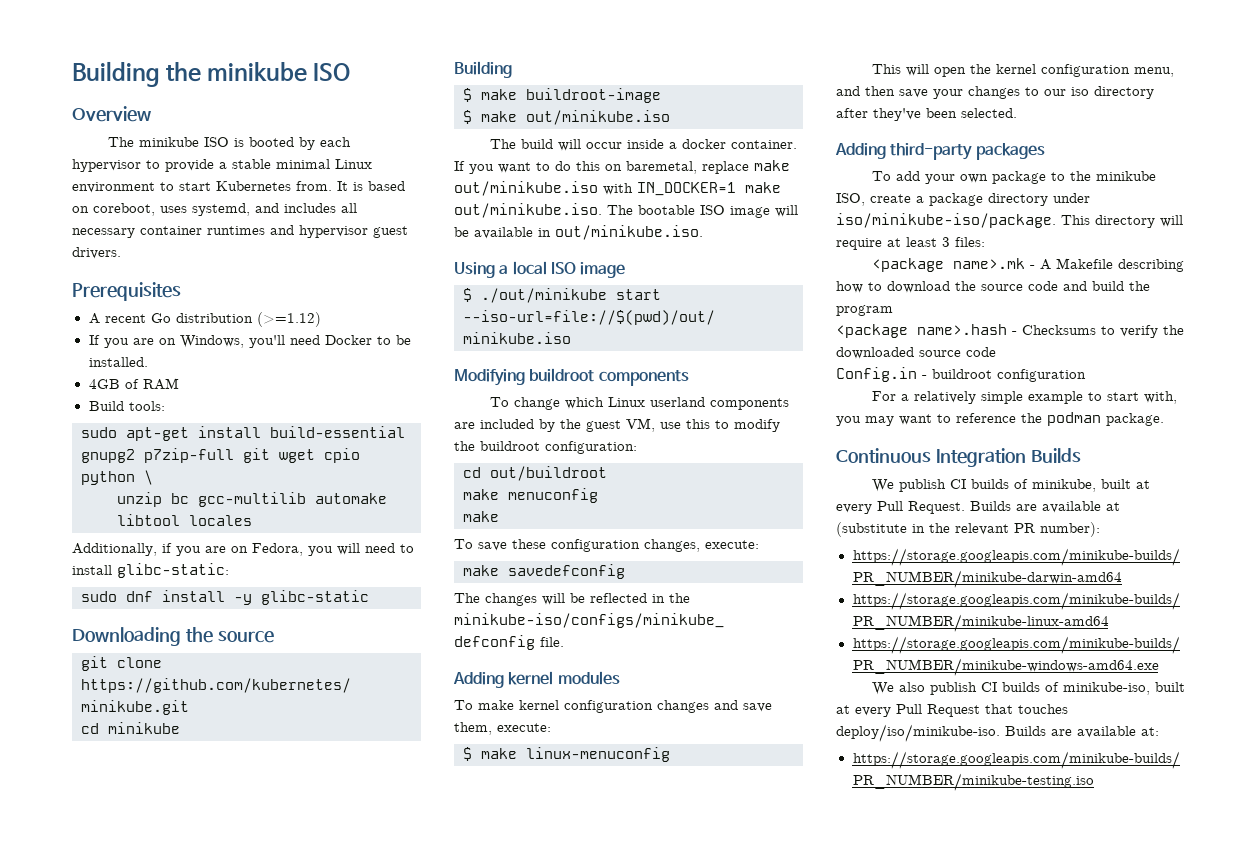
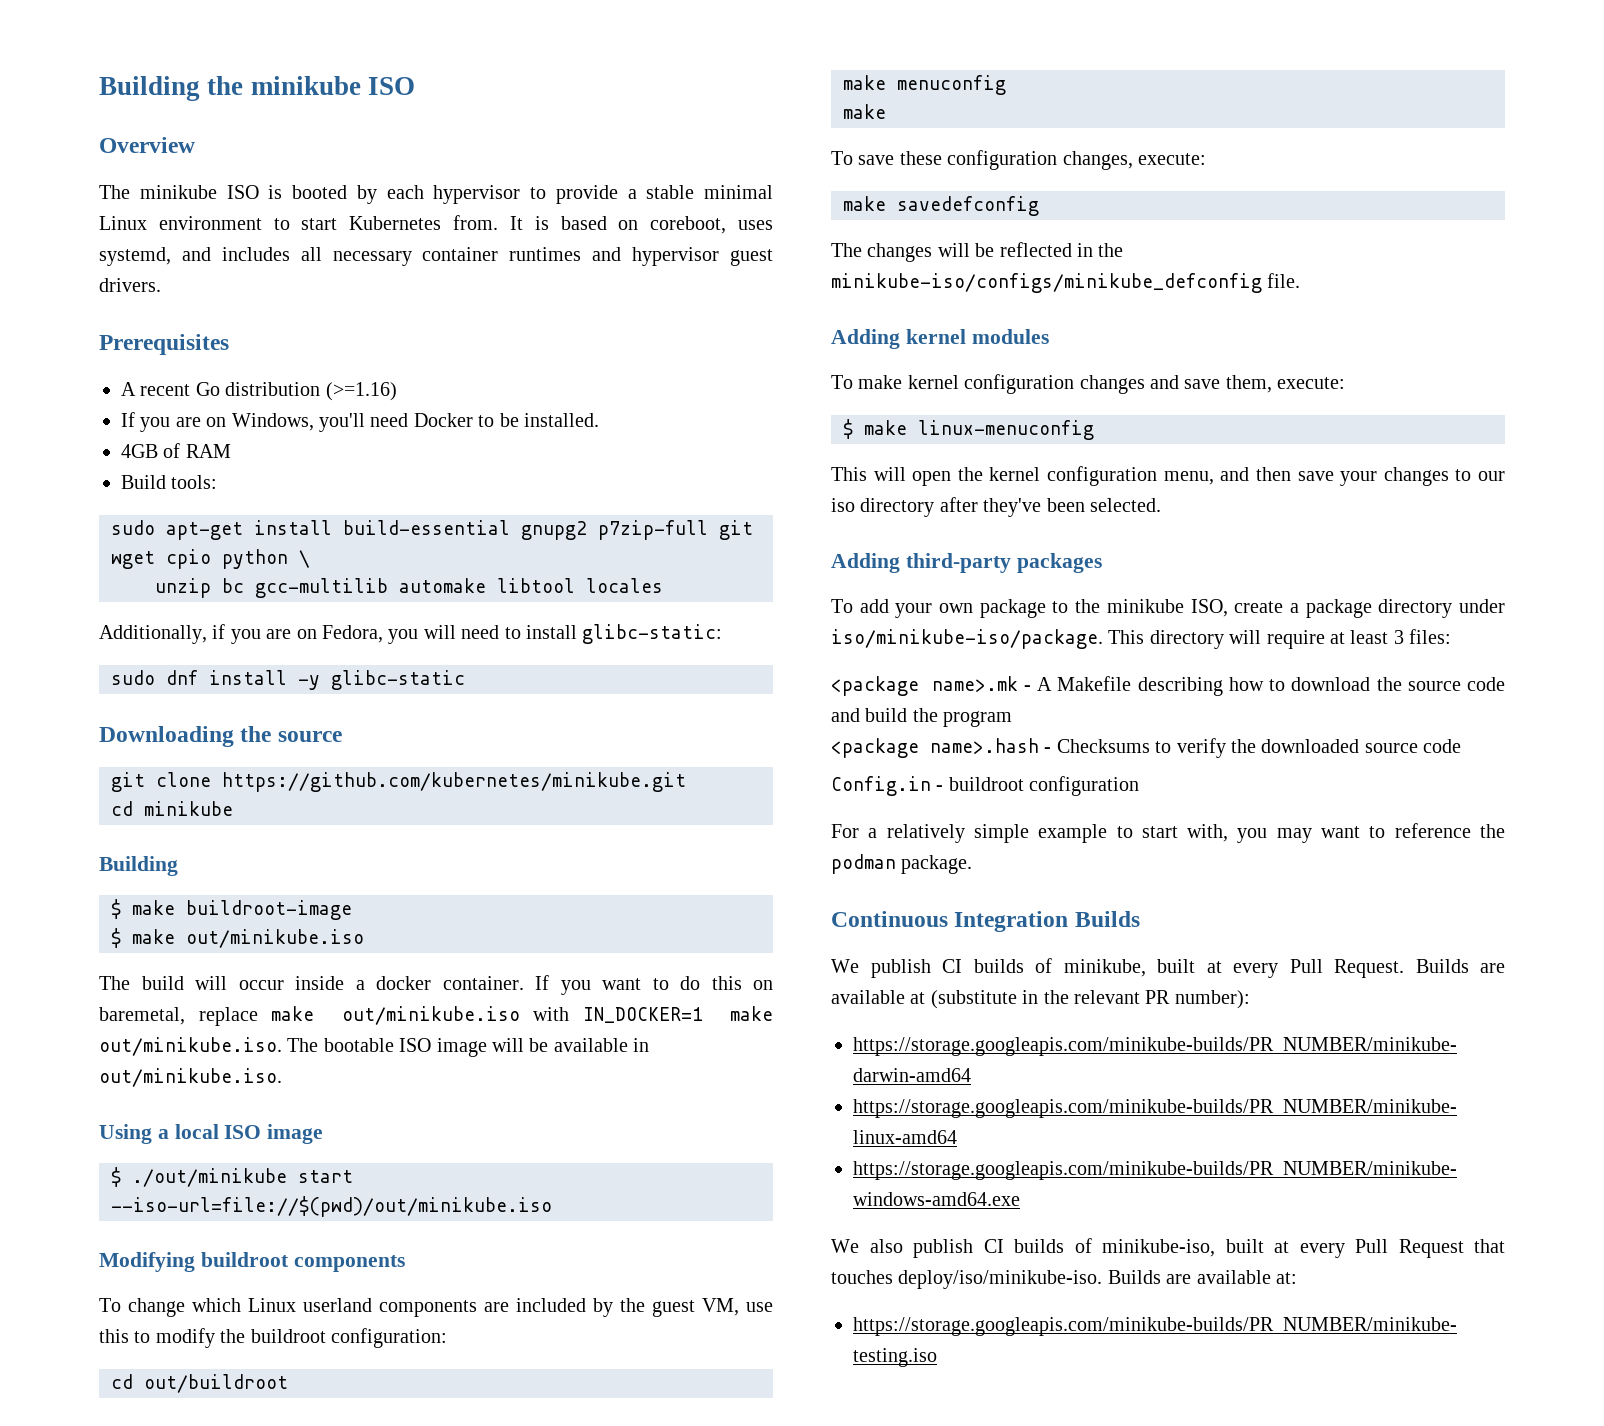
- A recent Go distribution (>=1.12)
+ A recent Go distribution (>=1.16)

